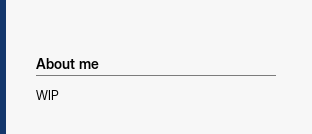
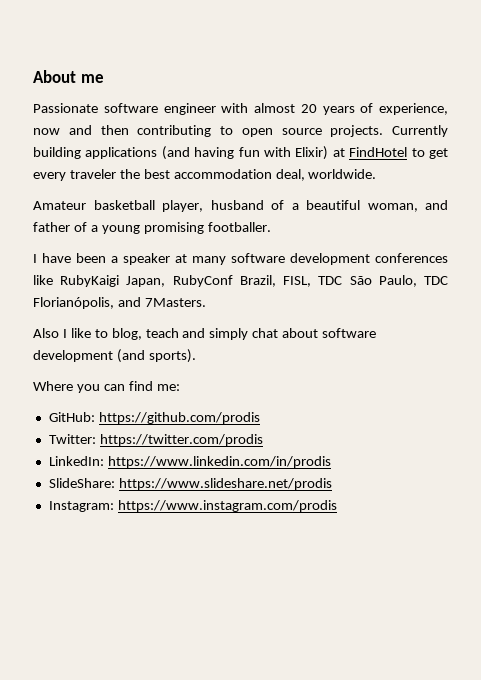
- WIP
+ Passionate software engineer with almost 20 years of experience, now and then contributing to open source projects. Currently building applications (and having fun with Elixir) at FindHotel to get every traveler the best accommodation deal, worldwide.
+ Amateur basketball player, husband of a beautiful woman, and father of a young promising footballer.
+ I have been a speaker at many software development conferences like RubyKaigi Japan, RubyConf Brazil, FISL, TDC São Paulo, TDC Florianópolis, and 7Masters.
+ Also I like to blog, teach and simply chat about software development (and sports).
+ Where you can find me:
+ GitHub: https://github.com/prodis
+ Twitter: https://twitter.com/prodis
+ LinkedIn: https://www.linkedin.com/in/prodis
+ SlideShare: https://www.slideshare.net/prodis
+ Instagram: https://www.instagram.com/prodis

